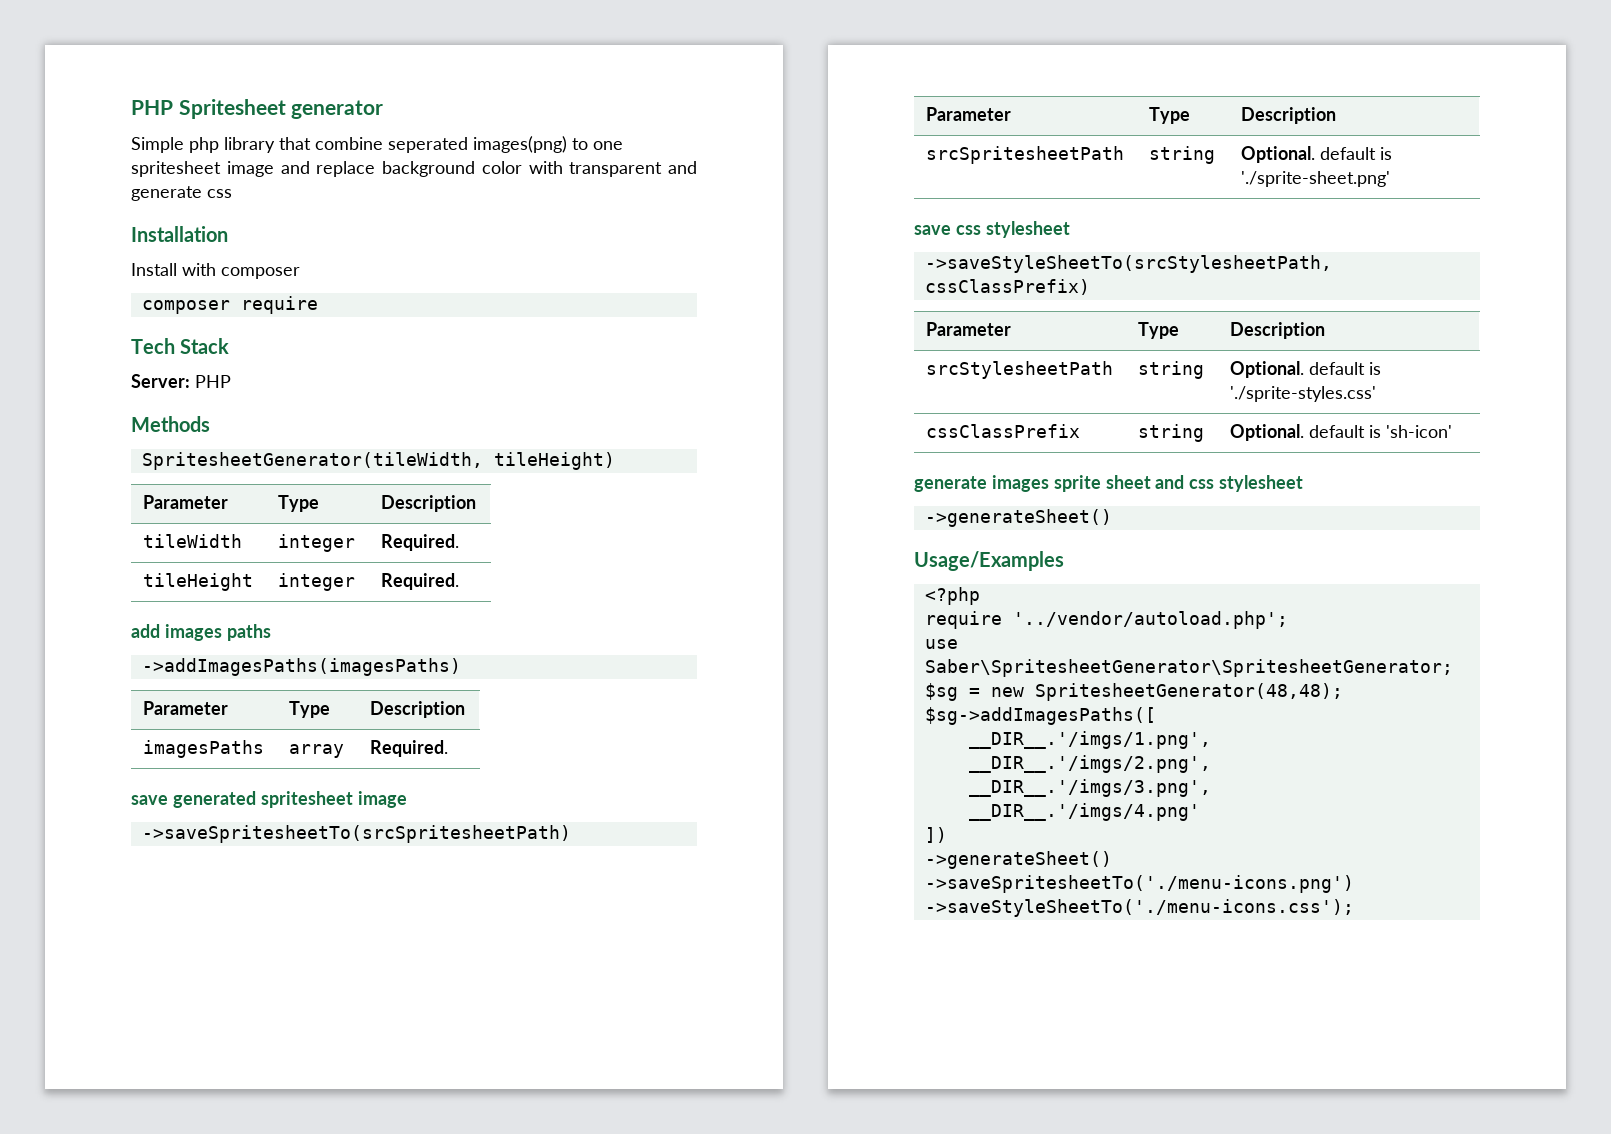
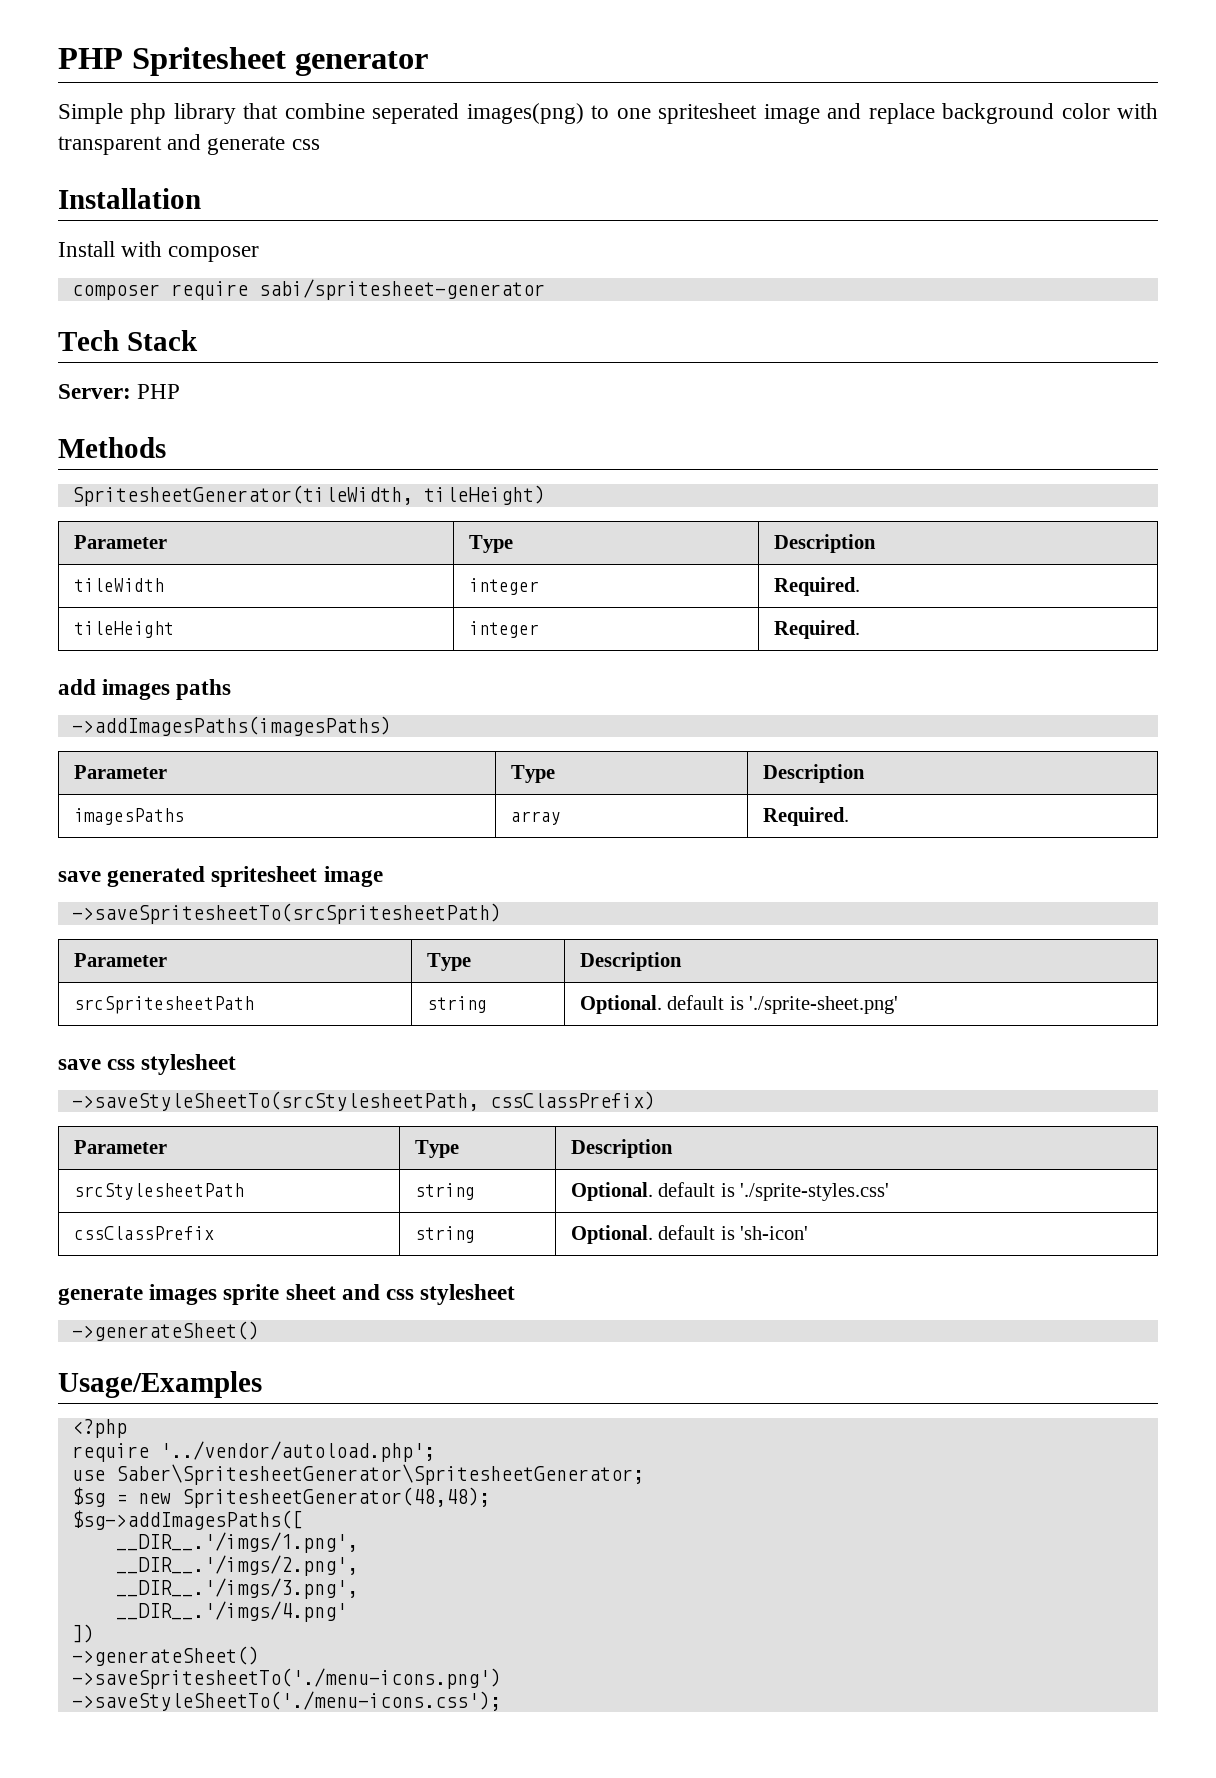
- composer require
+ composer require sabi/spritesheet-generator

